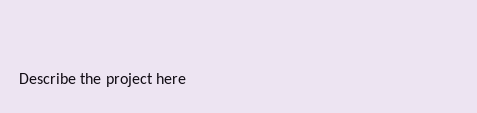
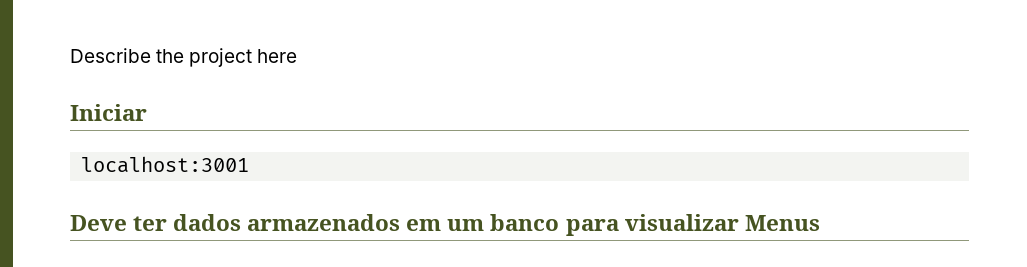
+ Iniciar
+ localhost:3001
+ Deve ter dados armazenados em um banco para visualizar Menus

